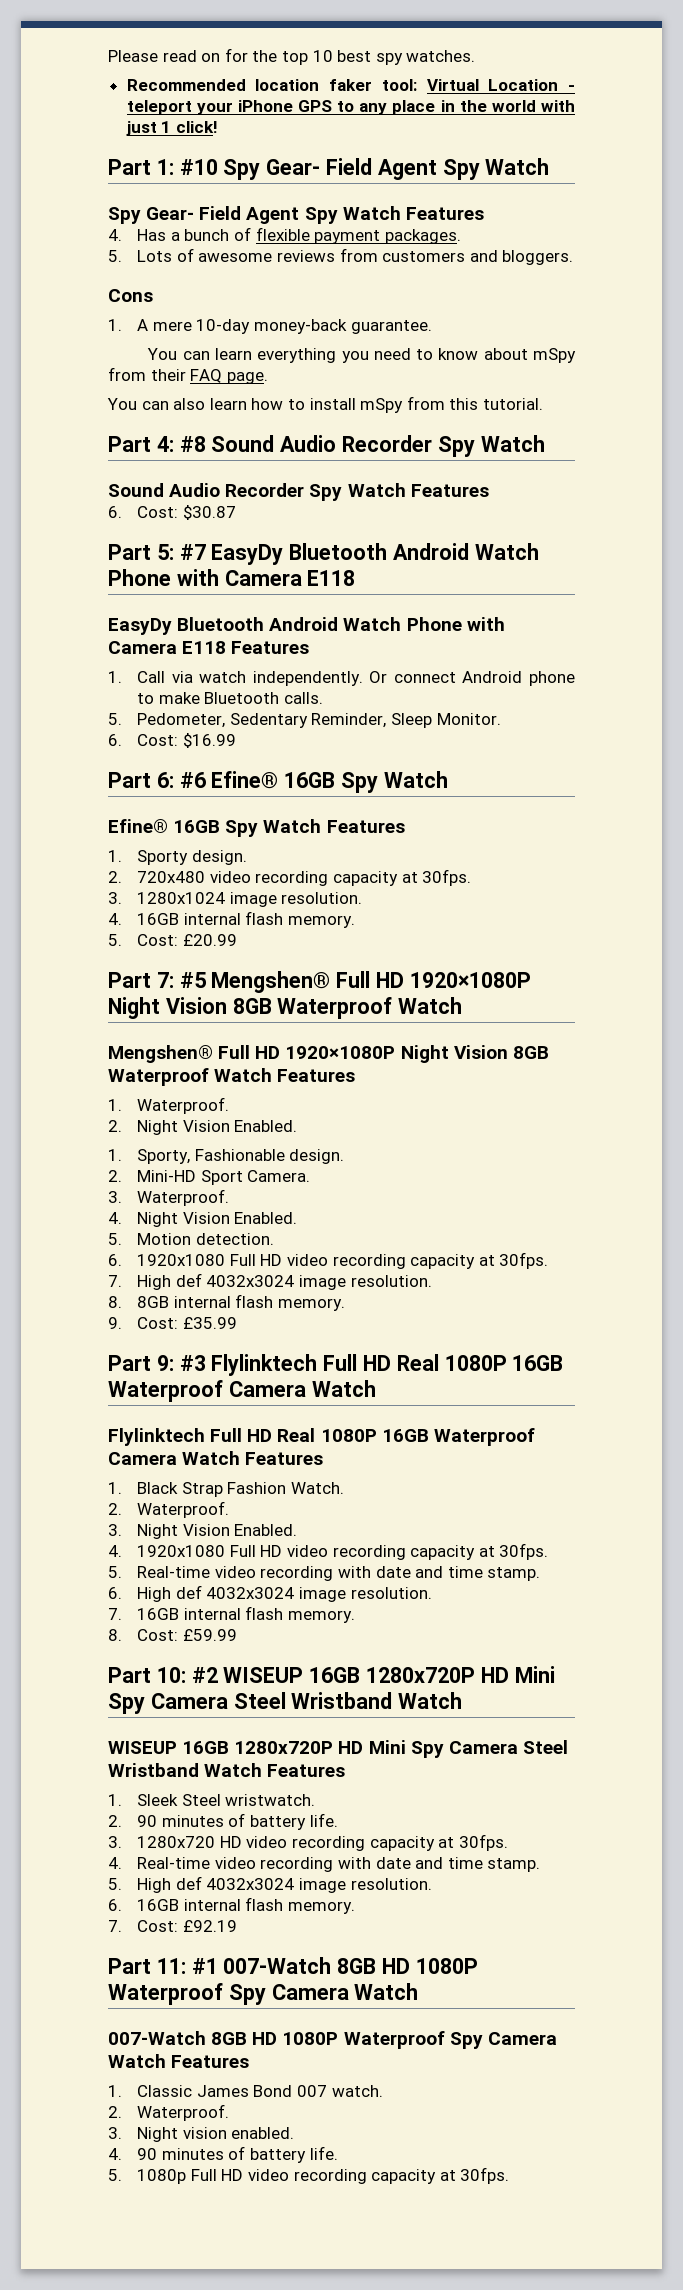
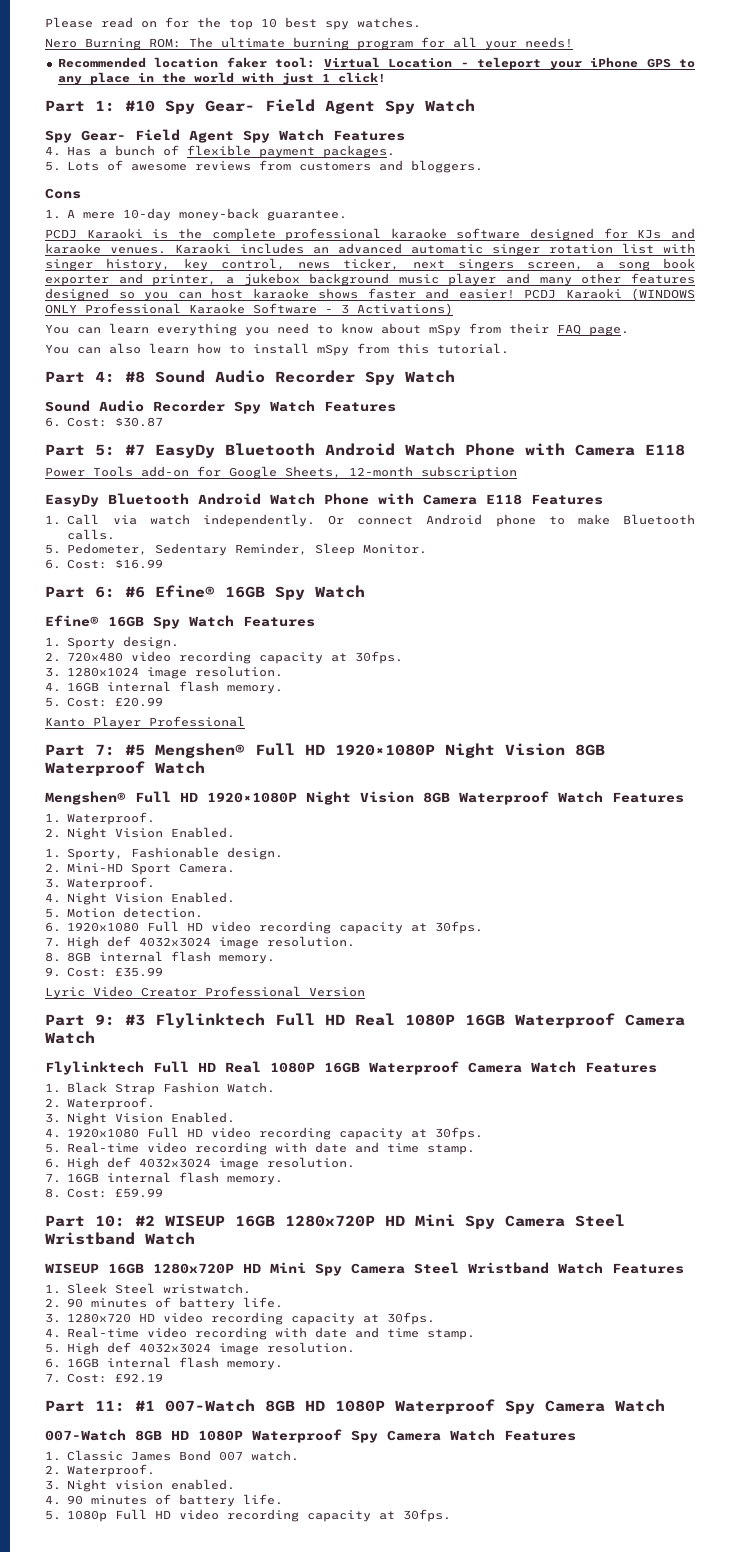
+ Nero Burning ROM: The ultimate burning program for all your needs!
+ PCDJ Karaoki is the complete professional karaoke software designed for KJs and karaoke venues. Karaoki includes an advanced automatic singer rotation list with singer history, key control, news ticker, next singers screen, a song book exporter and printer, a jukebox background music player and many other features designed so you can host karaoke shows faster and easier! PCDJ Karaoki (WINDOWS ONLY Professional Karaoke Software - 3 Activations)
+ Power Tools add-on for Google Sheets, 12-month subscription
+ Kanto Player Professional
+ Lyric Video Creator Professional Version

